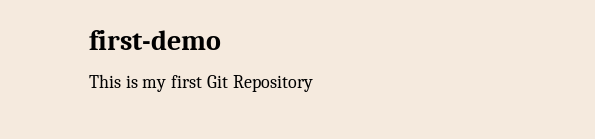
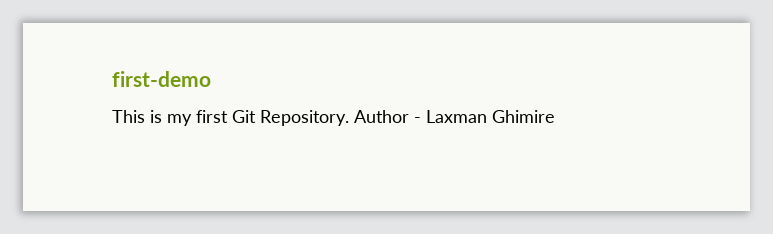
- This is my first Git Repository
+ This is my first Git Repository. Author - Laxman Ghimire

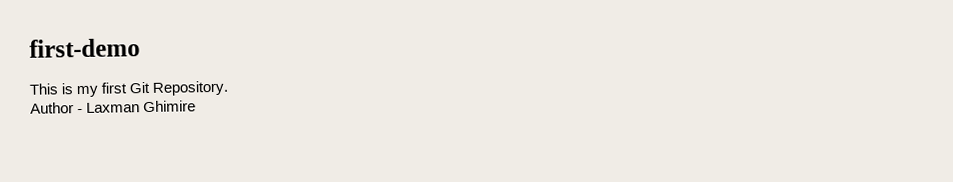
- This is my first Git Repository. Author - Laxman Ghimire
+ This is my first Git Repository.
+ Author - Laxman Ghimire

